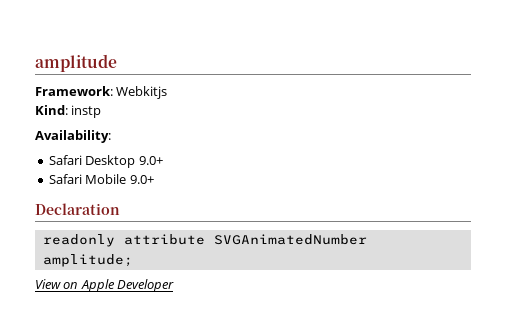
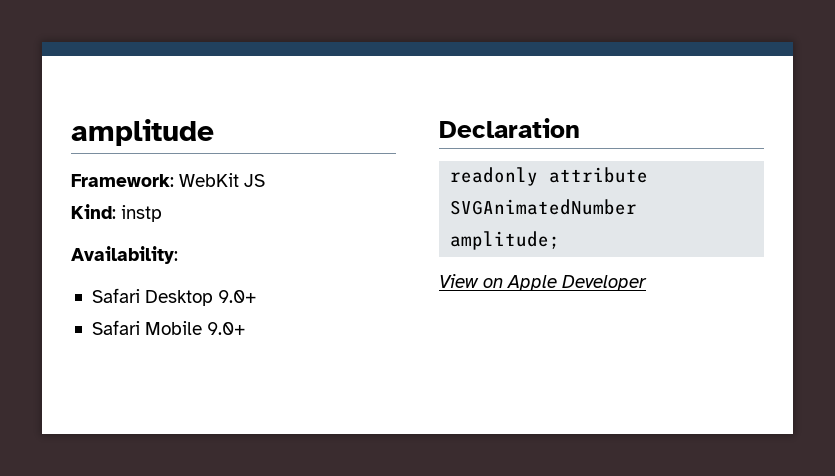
- Framework: Webkitjs
+ Framework: WebKit JS

